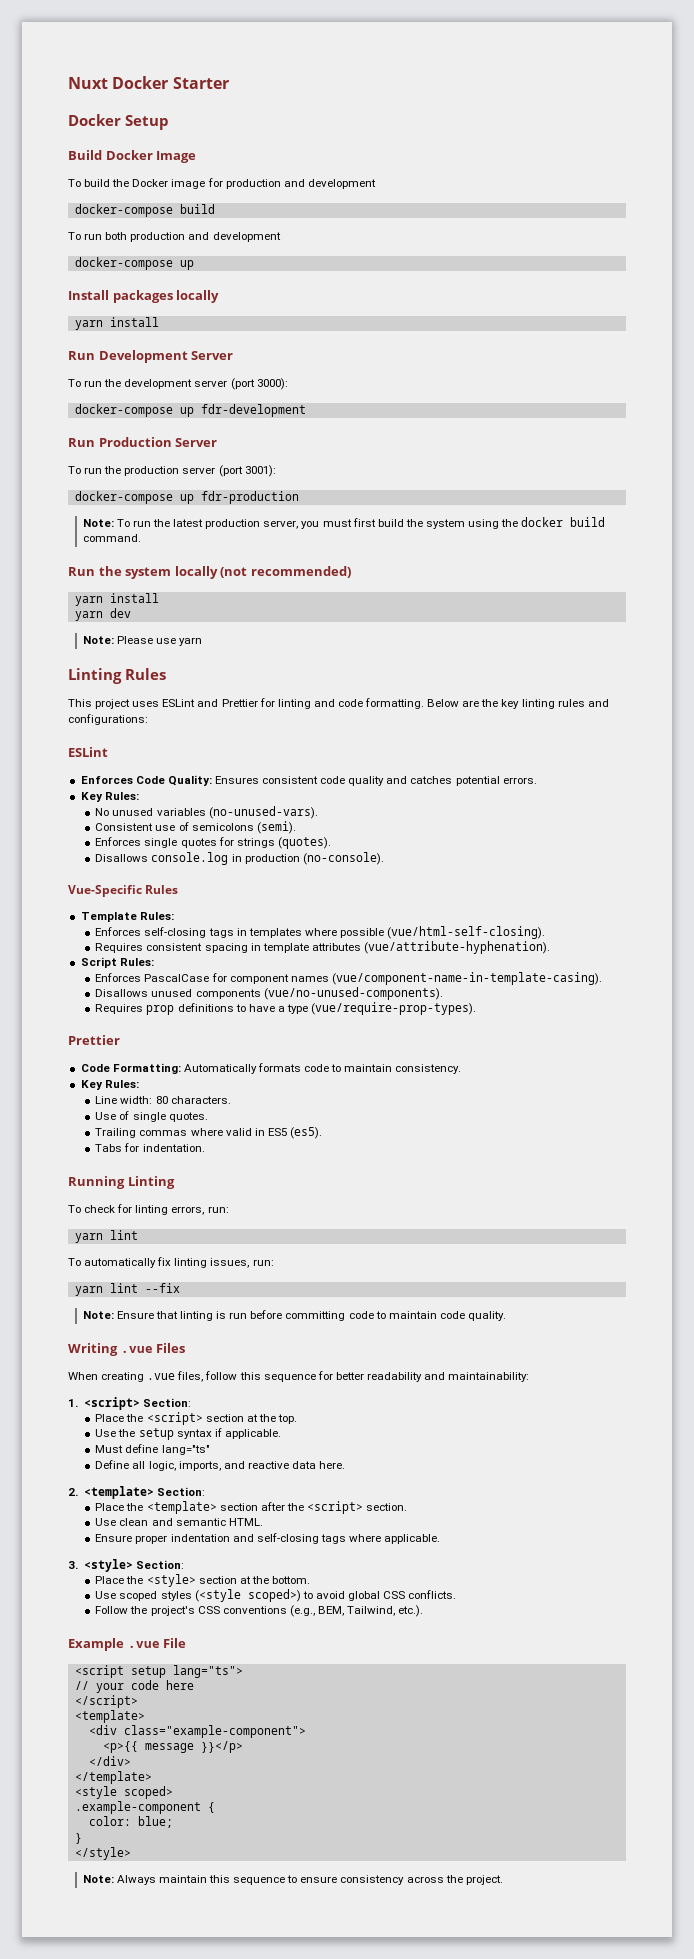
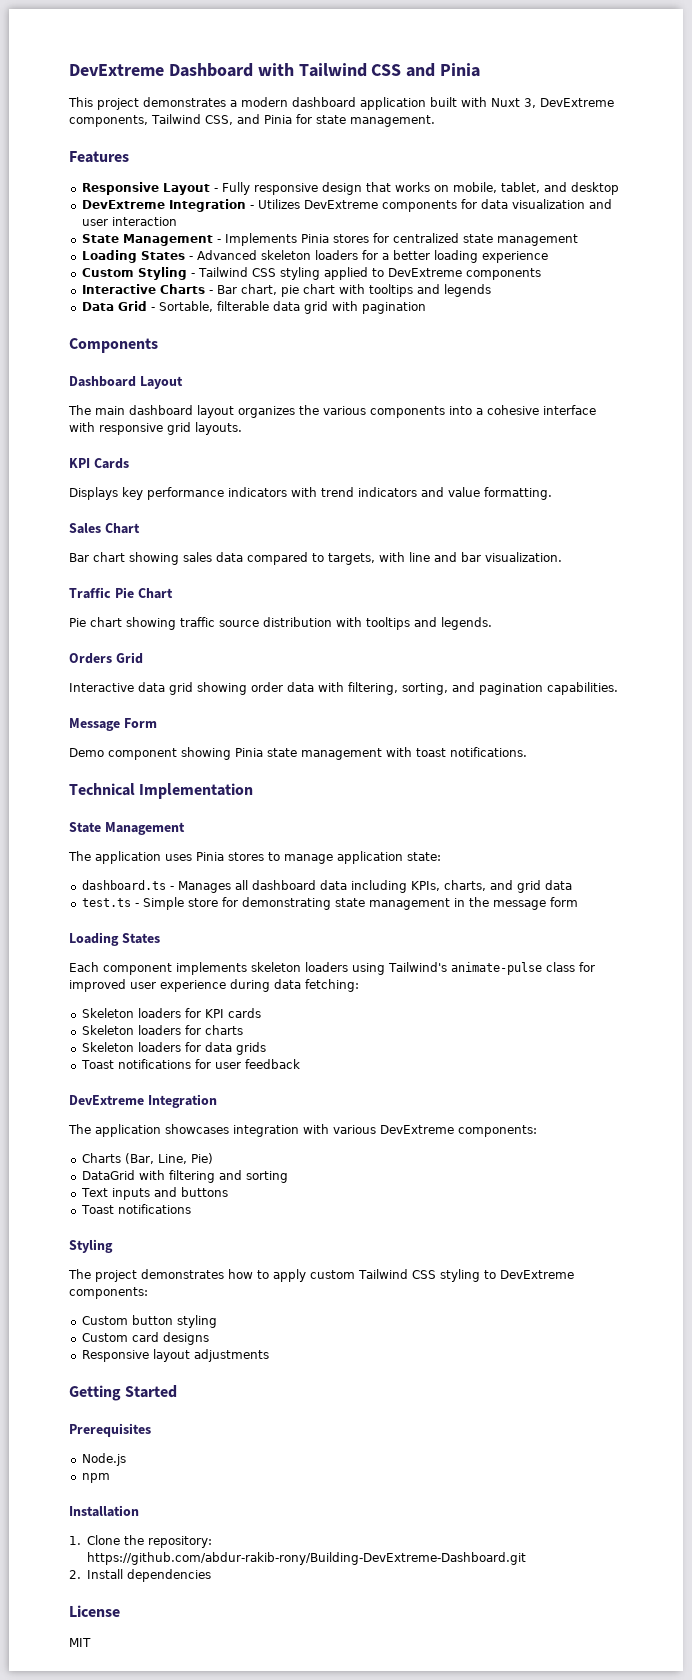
- Nuxt Docker Starter
- Docker Setup
- Build Docker Image
- To build the Docker image for production and development
- docker-compose build
- To run both production and development
- docker-compose up
- Install packages locally
- yarn install
- Run Development Server
- To run the development server (port 3000):
- docker-compose up fdr-development
- Run Production Server
- To run the production server (port 3001):
- docker-compose up fdr-production
- Note: To run the latest production server, you must first build the system using the docker build command.
- Run the system locally (not recommended)
- yarn install
- yarn dev
- Note: Please use yarn
- Linting Rules
- This project uses ESLint and Prettier for linting and code formatting. Below are the key linting rules and configurations:
- ESLint
- Enforces Code Quality: Ensures consistent code quality and catches potential errors.
- Key Rules:
- No unused variables (no-unused-vars).
- Consistent use of semicolons (semi).
- Enforces single quotes for strings (quotes).
- Disallows console.log in production (no-console).
- Vue-Specific Rules
- Template Rules:
- Enforces self-closing tags in templates where possible (vue/html-self-closing).
- Requires consistent spacing in template attributes (vue/attribute-hyphenation).
- Script Rules:
- Enforces PascalCase for component names (vue/component-name-in-template-casing).
- Disallows unused components (vue/no-unused-components).
- Requires prop definitions to have a type (vue/require-prop-types).
- Prettier
- Code Formatting: Automatically formats code to maintain consistency.
- Key Rules:
- Line width: 80 characters.
- Use of single quotes.
- Trailing commas where valid in ES5 (es5).
- Tabs for indentation.
- Running Linting
- To check for linting errors, run:
- yarn lint
- To automatically fix linting issues, run:
- yarn lint --fix
- Note: Ensure that linting is run before committing code to maintain code quality.
- Writing .vue Files
- When creating .vue files, follow this sequence for better readability and maintainability:
- 1. <script> Section:
- Place the <script> section at the top.
- Use the setup syntax if applicable.
- Must define lang="ts"
- Define all logic, imports, and reactive data here.
- 2. <template> Section:
- Place the <template> section after the <script> section.
- Use clean and semantic HTML.
- Ensure proper indentation and self-closing tags where applicable.
- 3. <style> Section:
- Place the <style> section at the bottom.
- Use scoped styles (<style scoped>) to avoid global CSS conflicts.
- Follow the project's CSS conventions (e.g., BEM, Tailwind, etc.).
- Example .vue File
- <script setup lang="ts">
- // your code here
- </script>
- <template>
- <div class="example-component">
- <p>{{ message }}</p>
- </div>
- </template>
- <style scoped>
- .example-component {
- color: blue;
- }
- </style>
- Note: Always maintain this sequence to ensure consistency across the project.
+ DevExtreme Dashboard with Tailwind CSS and Pinia
+ This project demonstrates a modern dashboard application built with Nuxt 3, DevExtreme components, Tailwind CSS, and Pinia for state management.
+ Features
+ Responsive Layout - Fully responsive design that works on mobile, tablet, and desktop
+ DevExtreme Integration - Utilizes DevExtreme components for data visualization and user interaction
+ State Management - Implements Pinia stores for centralized state management
+ Loading States - Advanced skeleton loaders for a better loading experience
+ Custom Styling - Tailwind CSS styling applied to DevExtreme components
+ Interactive Charts - Bar chart, pie chart with tooltips and legends
+ Data Grid - Sortable, filterable data grid with pagination
+ Components
+ Dashboard Layout
+ The main dashboard layout organizes the various components into a cohesive interface with responsive grid layouts.
+ KPI Cards
+ Displays key performance indicators with trend indicators and value formatting.
+ Sales Chart
+ Bar chart showing sales data compared to targets, with line and bar visualization.
+ Traffic Pie Chart
+ Pie chart showing traffic source distribution with tooltips and legends.
+ Orders Grid
+ Interactive data grid showing order data with filtering, sorting, and pagination capabilities.
+ Message Form
+ Demo component showing Pinia state management with toast notifications.
+ Technical Implementation
+ State Management
+ The application uses Pinia stores to manage application state:
+ dashboard.ts - Manages all dashboard data including KPIs, charts, and grid data
+ test.ts - Simple store for demonstrating state management in the message form
+ Loading States
+ Each component implements skeleton loaders using Tailwind's animate-pulse class for improved user experience during data fetching:
+ Skeleton loaders for KPI cards
+ Skeleton loaders for charts
+ Skeleton loaders for data grids
+ Toast notifications for user feedback
+ DevExtreme Integration
+ The application showcases integration with various DevExtreme components:
+ Charts (Bar, Line, Pie)
+ DataGrid with filtering and sorting
+ Text inputs and buttons
+ Toast notifications
+ Styling
+ The project demonstrates how to apply custom Tailwind CSS styling to DevExtreme components:
+ Custom button styling
+ Custom card designs
+ Responsive layout adjustments
+ Getting Started
+ Prerequisites
+ Node.js
+ npm
+ Installation
+ 1. Clone the repository: https://github.com/abdur-rakib-rony/Building-DevExtreme-Dashboard.git
+ 2. Install dependencies
+ License
+ MIT

